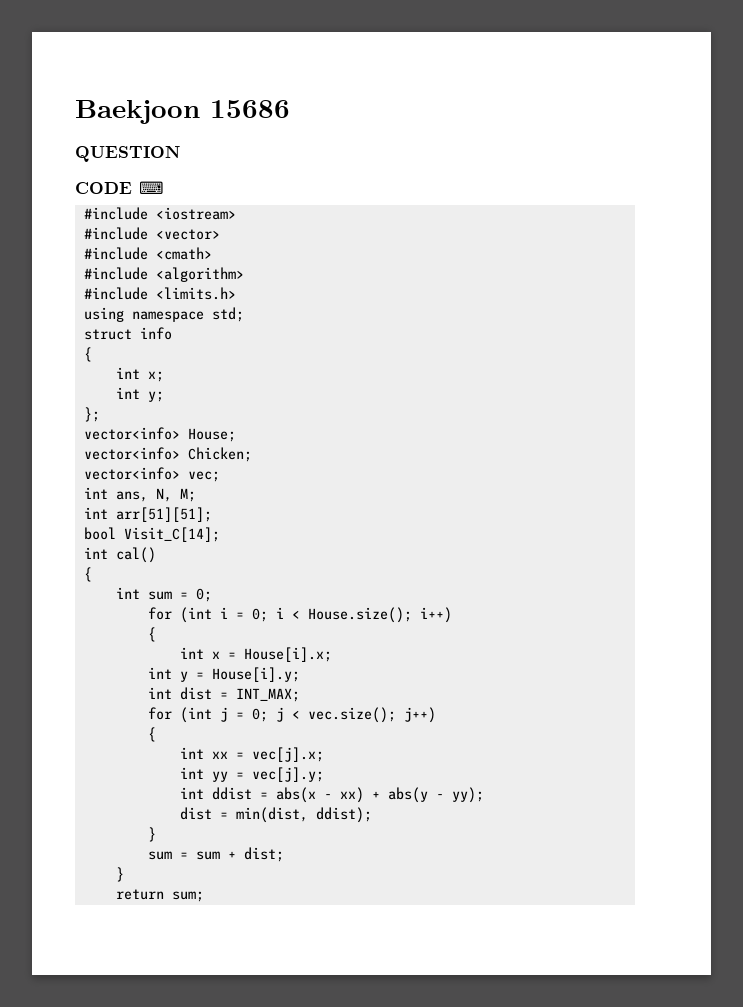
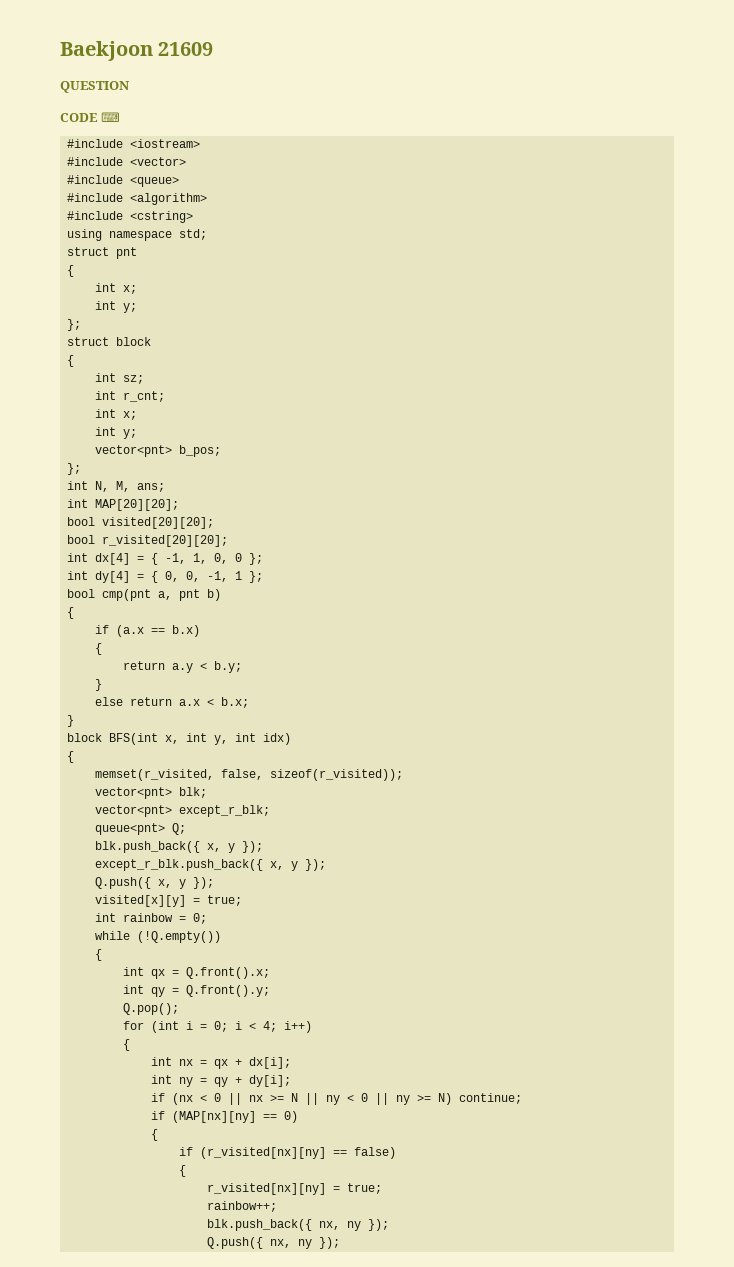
- Baekjoon 15686
+ Baekjoon 21609
- #include <cmath>
+ #include <queue>
- #include <limits.h>
+ #include <cstring>
- struct info
+ struct pnt
- vector<info> House;
- vector<info> Chicken;
- vector<info> vec;
- int ans, N, M;
- int arr[51][51];
- bool Visit_C[14];
- int cal()
+ struct block
  {
- int sum = 0;
+ int sz;
+ int r_cnt;
+ int x;
+ int y;
+ vector<pnt> b_pos;
+ };
+ int N, M, ans;
+ int MAP[20][20];
+ bool visited[20][20];
+ bool r_visited[20][20];
+ int dx[4] = { -1, 1, 0, 0 };
+ int dy[4] = { 0, 0, -1, 1 };
+ bool cmp(pnt a, pnt b)
+ {
+ if (a.x == b.x)
+ {
+ return a.y < b.y;
+ }
+ else return a.x < b.x;
+ }
+ block BFS(int x, int y, int idx)
+ {
+ memset(r_visited, false, sizeof(r_visited));
+ vector<pnt> blk;
+ vector<pnt> except_r_blk;
+ queue<pnt> Q;
+ blk.push_back({ x, y });
+ except_r_blk.push_back({ x, y });
+ Q.push({ x, y });
+ visited[x][y] = true;
+ int rainbow = 0;
+ while (!Q.empty())
+ {
+ int qx = Q.front().x;
+ int qy = Q.front().y;
+ Q.pop();
- for (int i = 0; i < House.size(); i++)
+ for (int i = 0; i < 4; i++)
- int x = House[i].x;
- int y = House[i].y;
- int dist = INT_MAX;
- for (int j = 0; j < vec.size(); j++)
+ int nx = qx + dx[i];
+ int ny = qy + dy[i];
+ if (nx < 0 || nx >= N || ny < 0 || ny >= N) continue;
+ if (MAP[nx][ny] == 0)
  {
- int xx = vec[j].x;
- int yy = vec[j].y;
- int ddist = abs(x - xx) + abs(y - yy);
- dist = min(dist, ddist);
- }
- sum = sum + dist;
- }
- return sum;
+ if (r_visited[nx][ny] == false)
+ {
+ r_visited[nx][ny] = true;
+ rainbow++;
+ blk.push_back({ nx, ny });
+ Q.push({ nx, ny });

